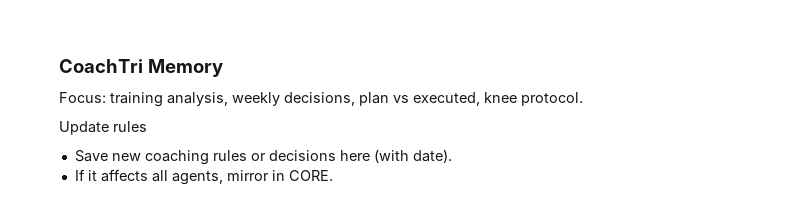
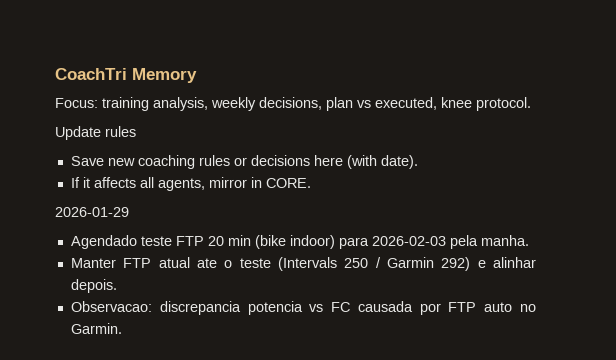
+ 2026-01-29
+ Agendado teste FTP 20 min (bike indoor) para 2026-02-03 pela manha.
+ Manter FTP atual ate o teste (Intervals 250 / Garmin 292) e alinhar depois.
+ Observacao: discrepancia potencia vs FC causada por FTP auto no Garmin.

